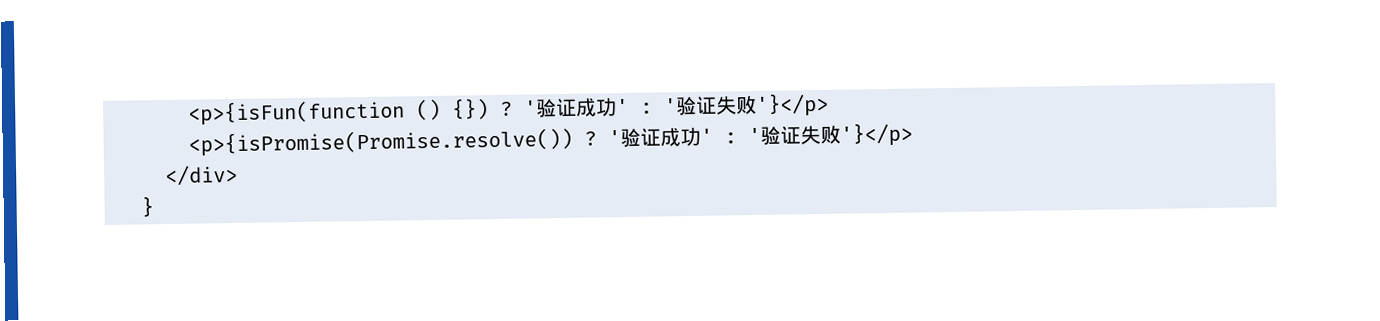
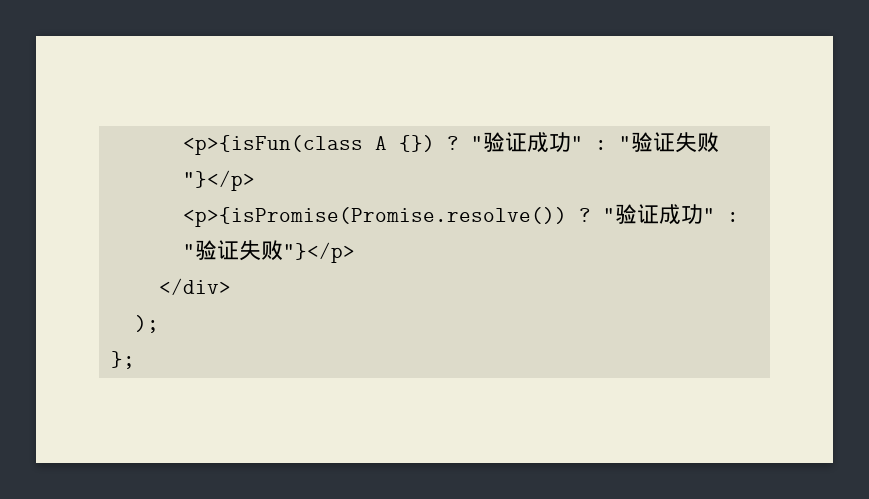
- <p>{isFun(function () {}) ? '验证成功' : '验证失败'}</p>
+ <p>{isFun(class A {}) ? "验证成功" : "验证失败"}</p>
- <p>{isPromise(Promise.resolve()) ? '验证成功' : '验证失败'}</p>
+ <p>{isPromise(Promise.resolve()) ? "验证成功" : "验证失败"}</p>
- }
+ );
+ };

